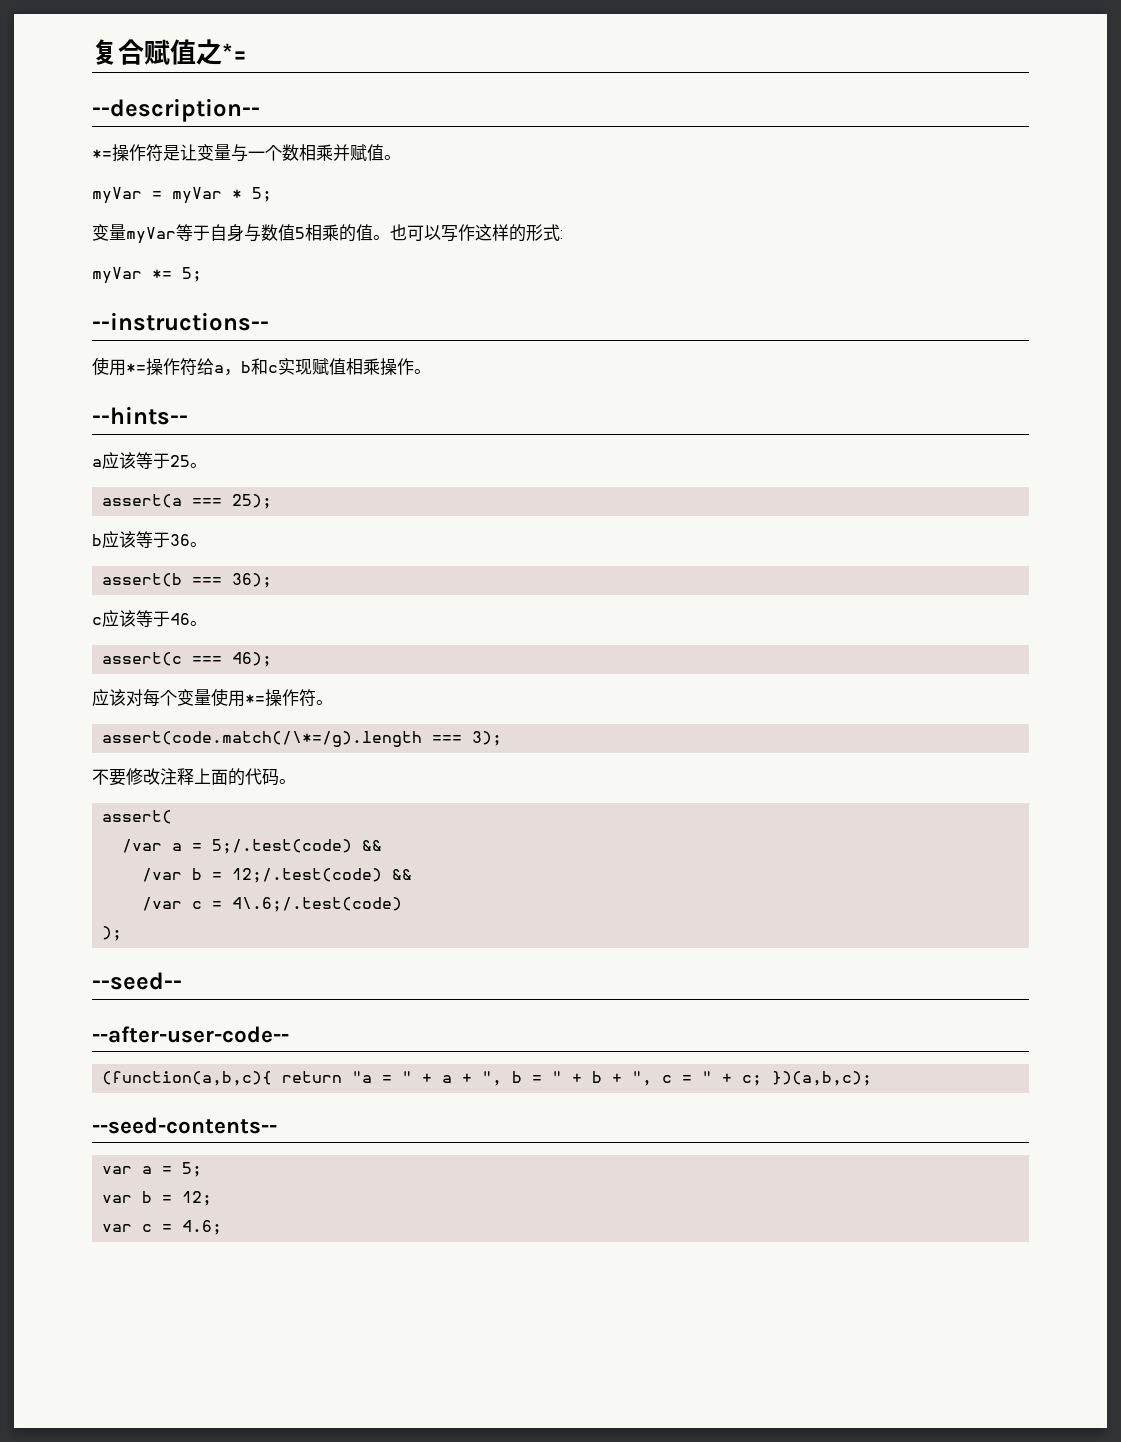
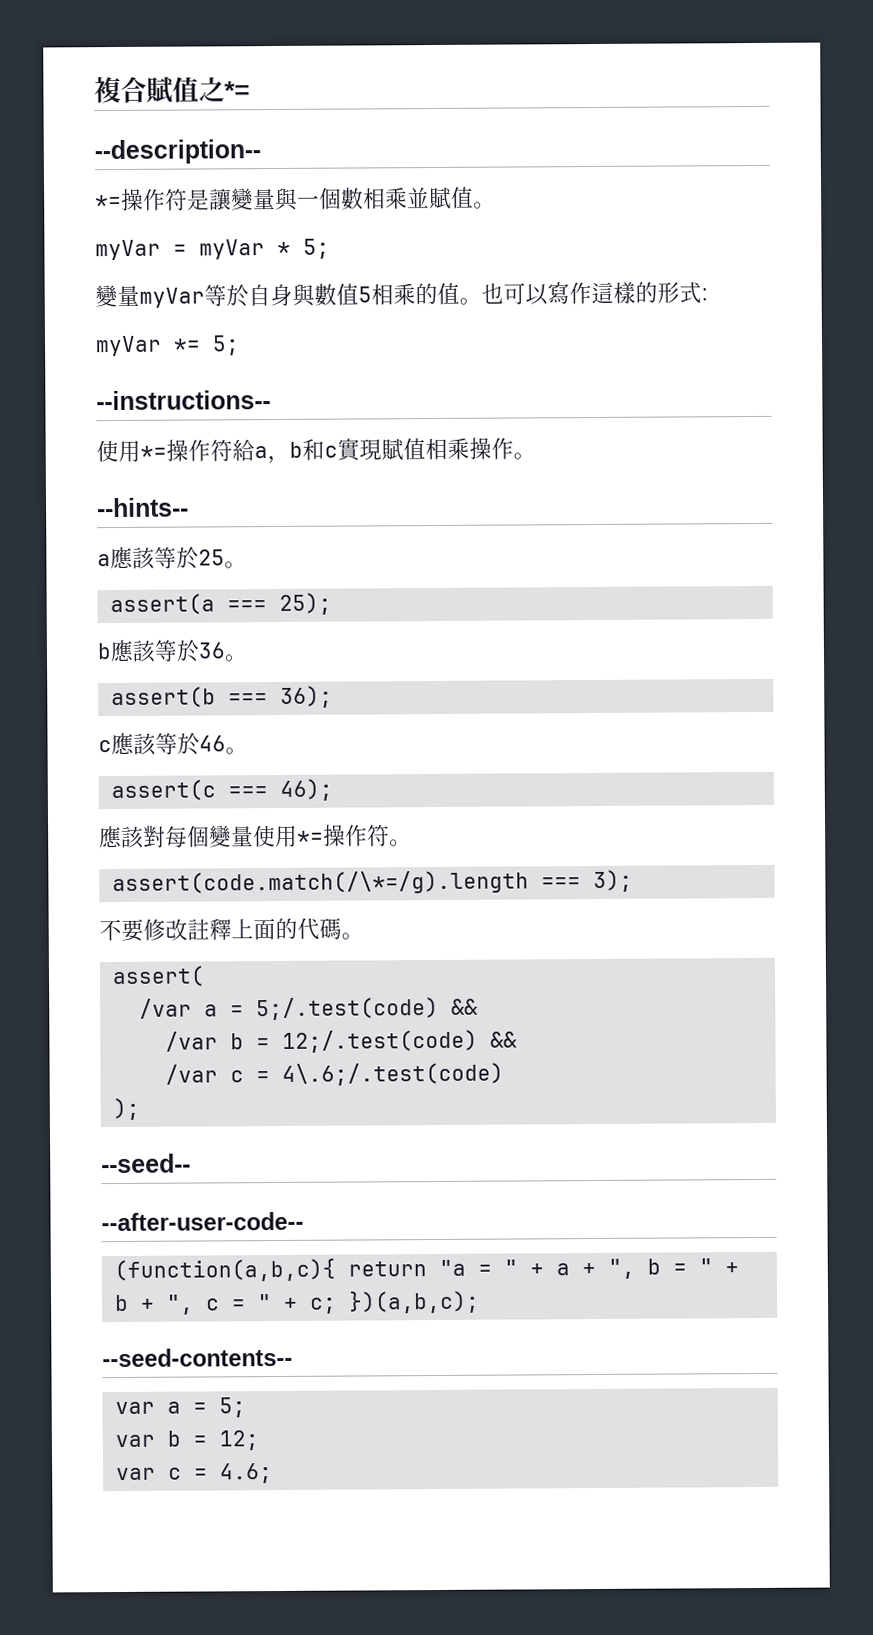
- 复合赋值之*=
+ 複合賦值之*=
- *=操作符是让变量与一个数相乘并赋值。
+ *=操作符是讓變量與一個數相乘並賦值。
- 变量myVar等于自身与数值5相乘的值。
+ 變量myVar等於自身與數值5相乘的值。
- 也可以写作这样的形式:
+ 也可以寫作這樣的形式:
- 使用*=操作符给a，b和c实现赋值相乘操作。
+ 使用*=操作符給a，b和c實現賦值相乘操作。
- a应该等于25。
+ a應該等於25。
- b应该等于36。
+ b應該等於36。
- c应该等于46。
+ c應該等於46。
- 应该对每个变量使用*=操作符。
+ 應該對每個變量使用*=操作符。
- 不要修改注释上面的代码。
+ 不要修改註釋上面的代碼。

